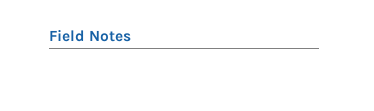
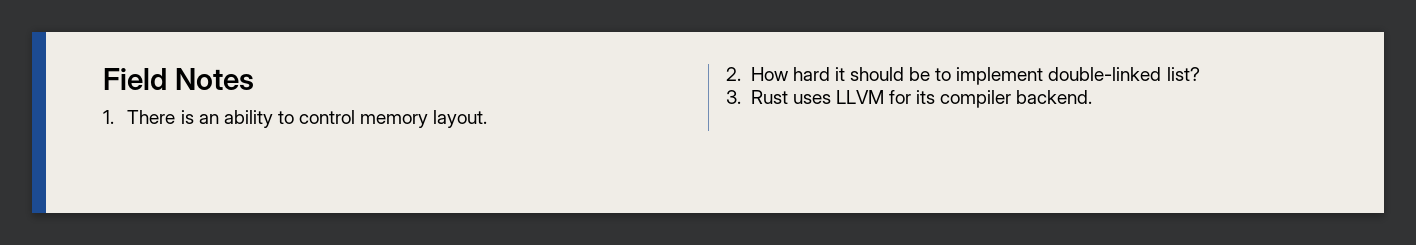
+ 1. There is an ability to control memory layout.
+ 2. How hard it should be to implement double-linked list?
+ 3. Rust uses LLVM for its compiler backend.

